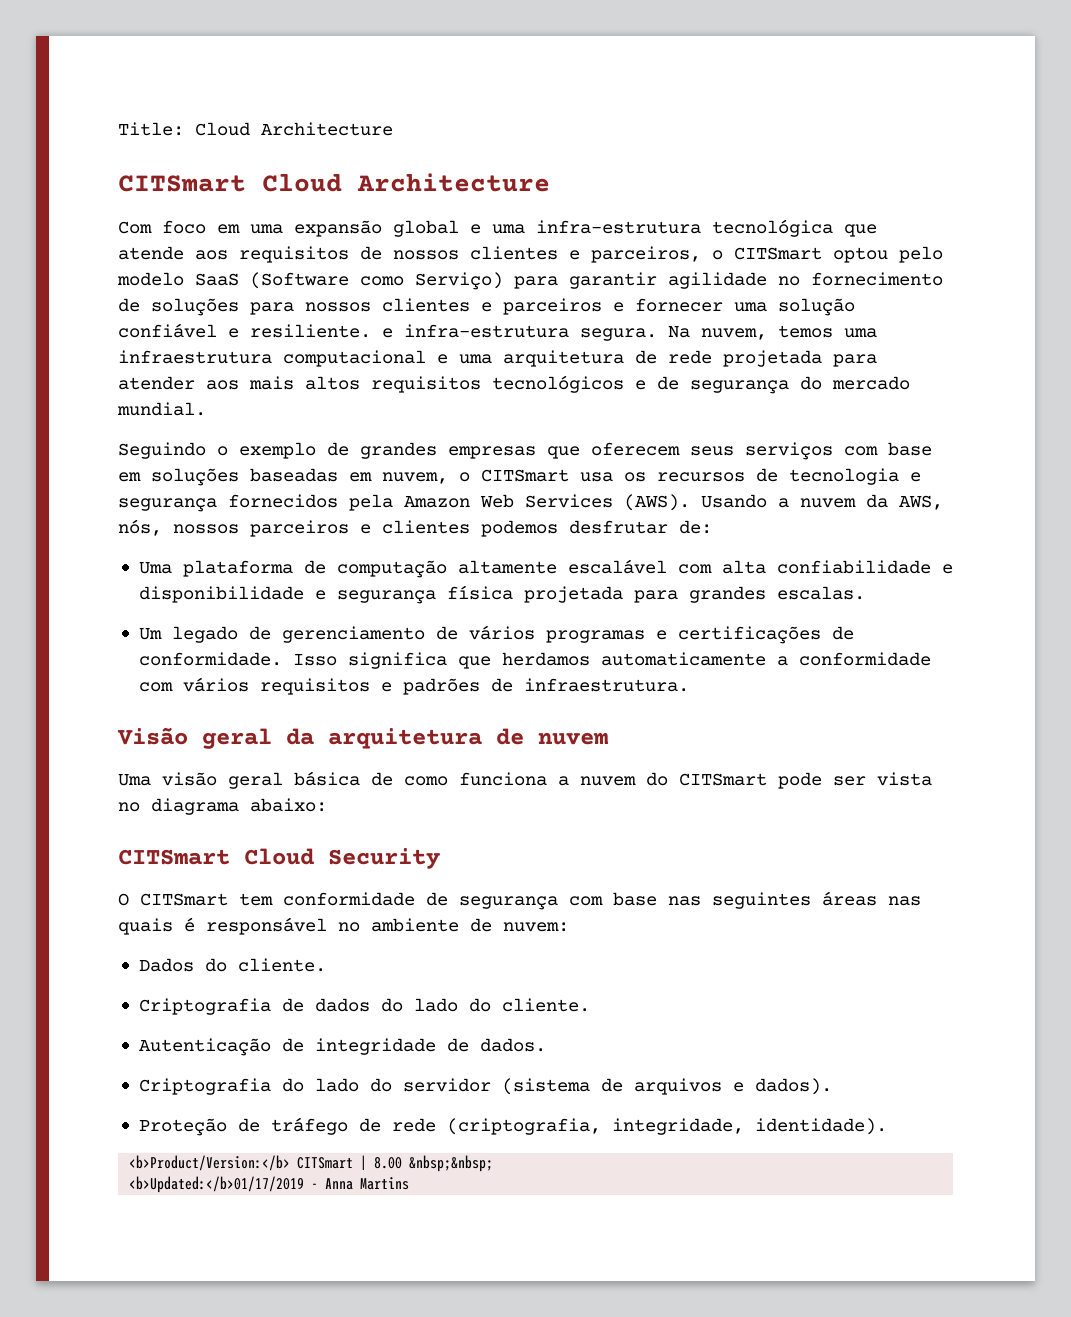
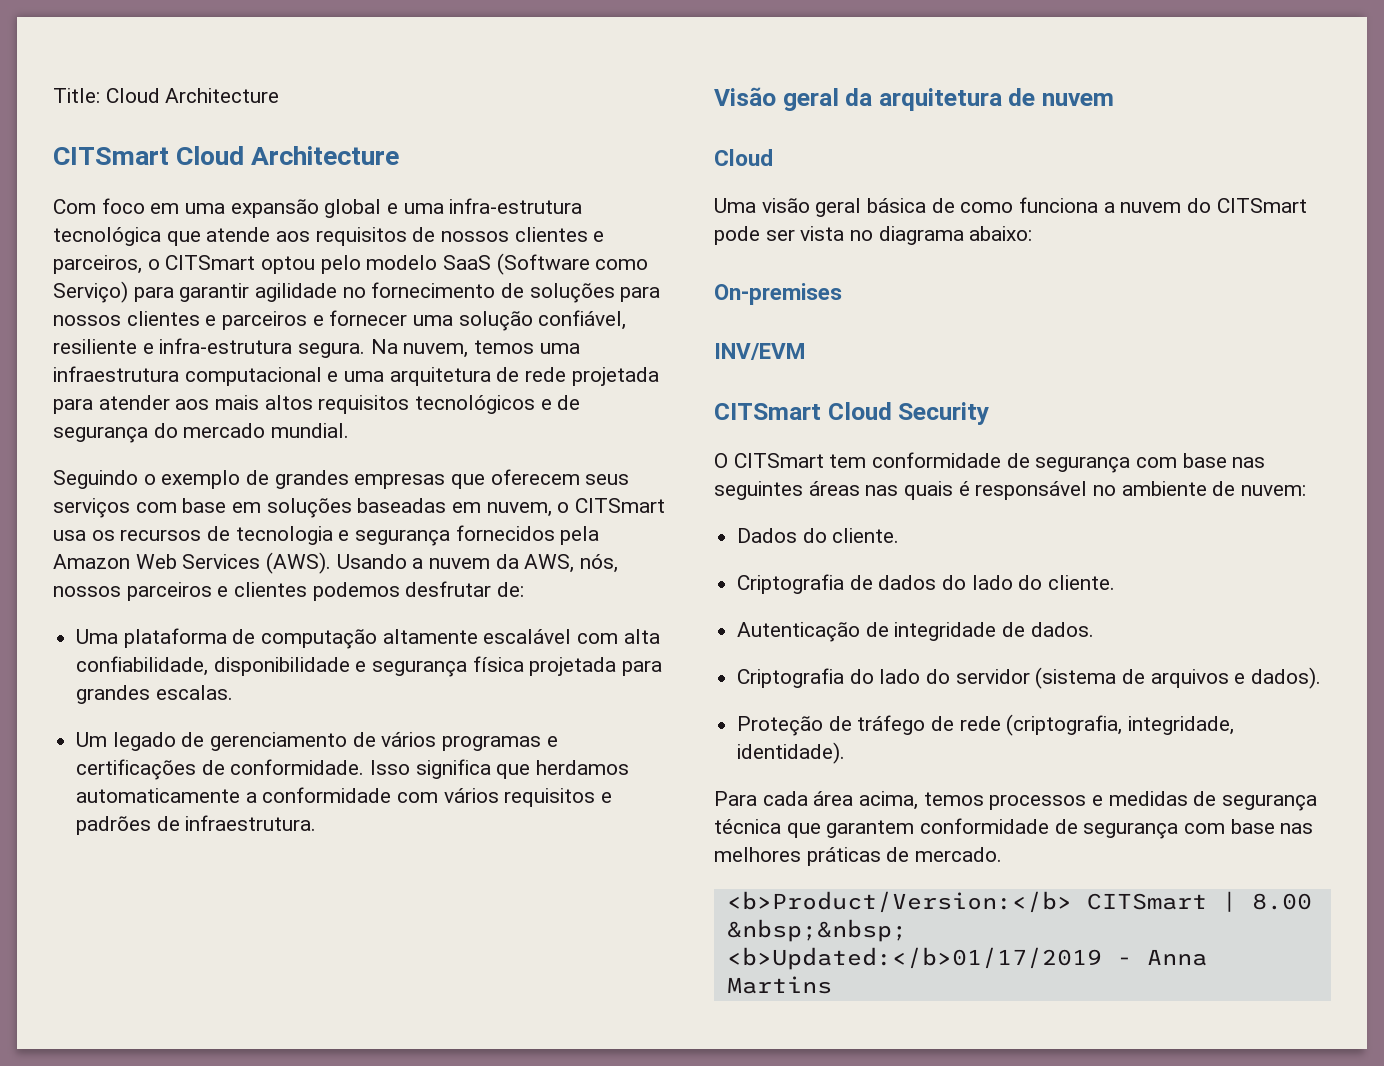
- Com foco em uma expansão global e uma infra-estrutura tecnológica que atende aos requisitos de nossos clientes e parceiros, o CITSmart optou pelo modelo SaaS (Software como Serviço) para garantir agilidade no fornecimento de soluções para nossos clientes e parceiros e fornecer uma solução confiável e resiliente. e infra-estrutura segura.
+ Com foco em uma expansão global e uma infra-estrutura tecnológica que atende aos requisitos de nossos clientes e parceiros, o CITSmart optou pelo modelo SaaS (Software como Serviço) para garantir agilidade no fornecimento de soluções para nossos clientes e parceiros e fornecer uma solução confiável, resiliente e infra-estrutura segura.
- Uma plataforma de computação altamente escalável com alta confiabilidade e disponibilidade e segurança física projetada para grandes escalas.
+ Uma plataforma de computação altamente escalável com alta confiabilidade, disponibilidade e segurança física projetada para grandes escalas.
  Visão geral da arquitetura de nuvem
+ Cloud
+ On-premises
+ INV/EVM
+ Para cada área acima, temos processos e medidas de segurança técnica que garantem conformidade de segurança com base nas melhores práticas de mercado.

